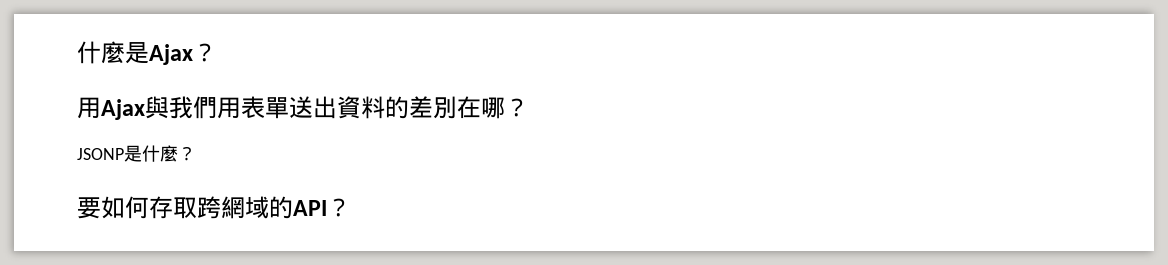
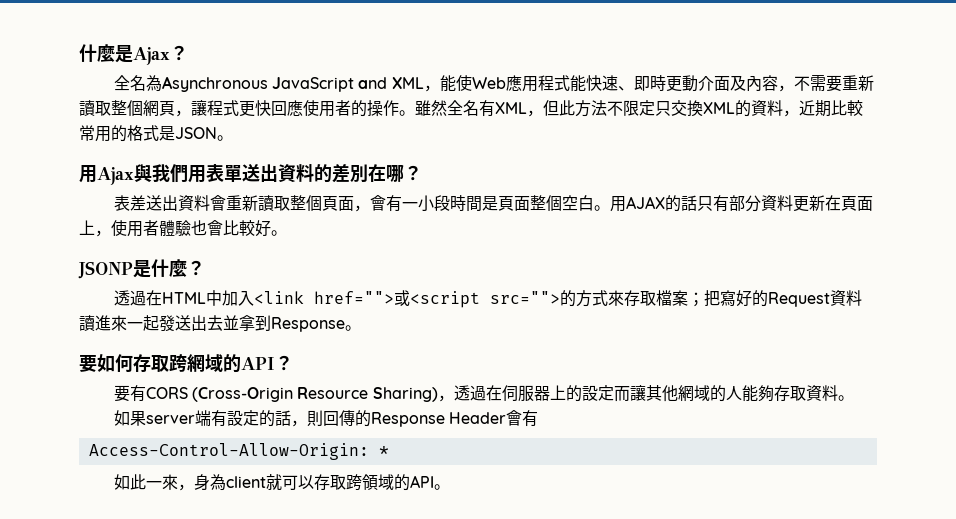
+ 全名為Asynchronous JavaScript and XML，能使Web應用程式能快速、即時更動介面及內容，不需要重新讀取整個網頁，讓程式更快回應使用者的操作。雖然全名有XML，但此方法不限定只交換XML的資料，近期比較常用的格式是JSON。
+ 表差送出資料會重新讀取整個頁面，會有一小段時間是頁面整個空白。用AJAX的話只有部分資料更新在頁面上，使用者體驗也會比較好。
  JSONP是什麼？
+ 透過在HTML中加入<link href="">或<script src="">的方式來存取檔案；把寫好的Request資料讀進來一起發送出去並拿到Response。
+ 要有CORS (Cross-Origin Resource Sharing)，透過在伺服器上的設定而讓其他網域的人能夠存取資料。
+ 如果server端有設定的話，則回傳的Response Header會有
+ Access-Control-Allow-Origin: *
+ 如此一來，身為client就可以存取跨領域的API。

